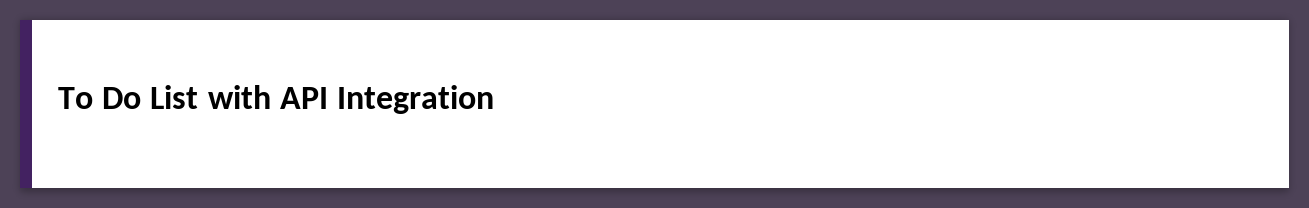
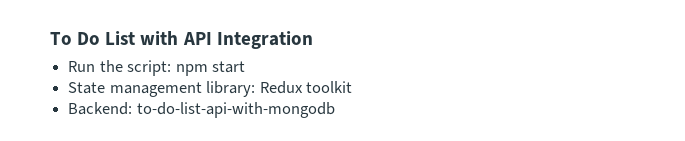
+ Run the script: npm start
+ State management library: Redux toolkit
+ Backend: to-do-list-api-with-mongodb

